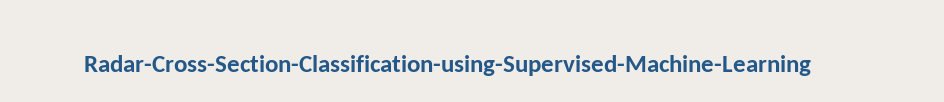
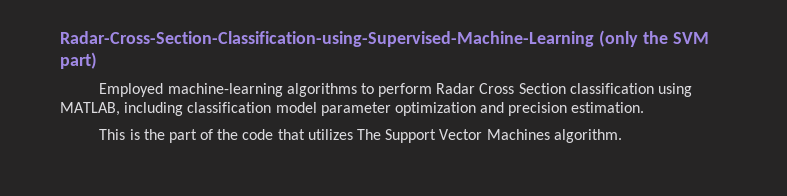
- Radar-Cross-Section-Classification-using-Supervised-Machine-Learning
+ Radar-Cross-Section-Classification-using-Supervised-Machine-Learning (only the SVM part)
+ Employed machine-learning algorithms to perform Radar Cross Section classification using MATLAB, including classification model parameter optimization and precision estimation.
+ This is the part of the code that utilizes The Support Vector Machines algorithm.

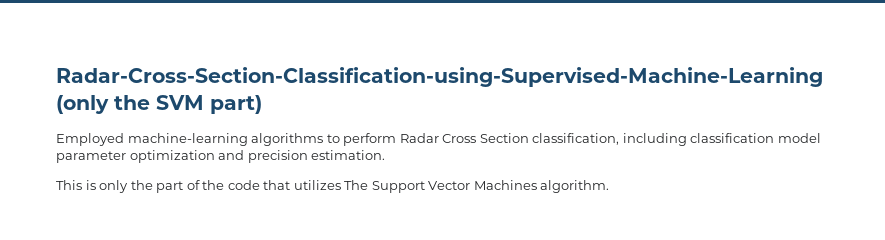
- Employed machine-learning algorithms to perform Radar Cross Section classification using MATLAB, including classification model parameter optimization and precision estimation.
+ Employed machine-learning algorithms to perform Radar Cross Section classification, including classification model parameter optimization and precision estimation.
- This is the part of the code that utilizes The Support Vector Machines algorithm.
+ This is only the part of the code that utilizes The Support Vector Machines algorithm.

